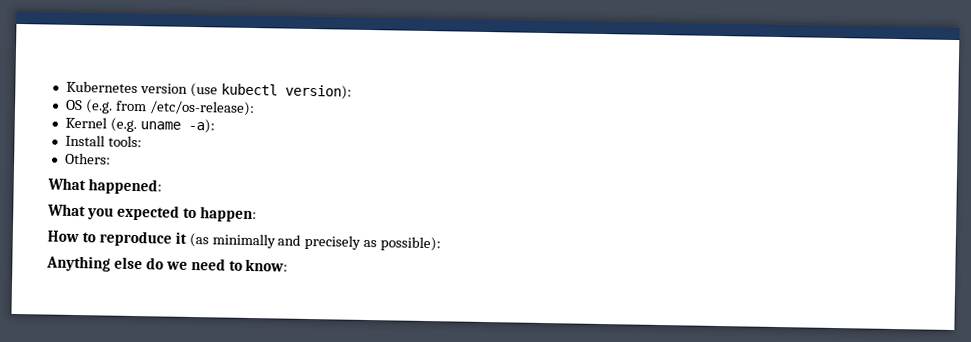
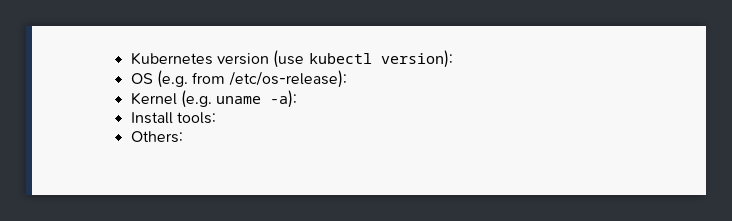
- What happened:
- What you expected to happen:
- How to reproduce it (as minimally and precisely as possible):
- Anything else do we need to know:

